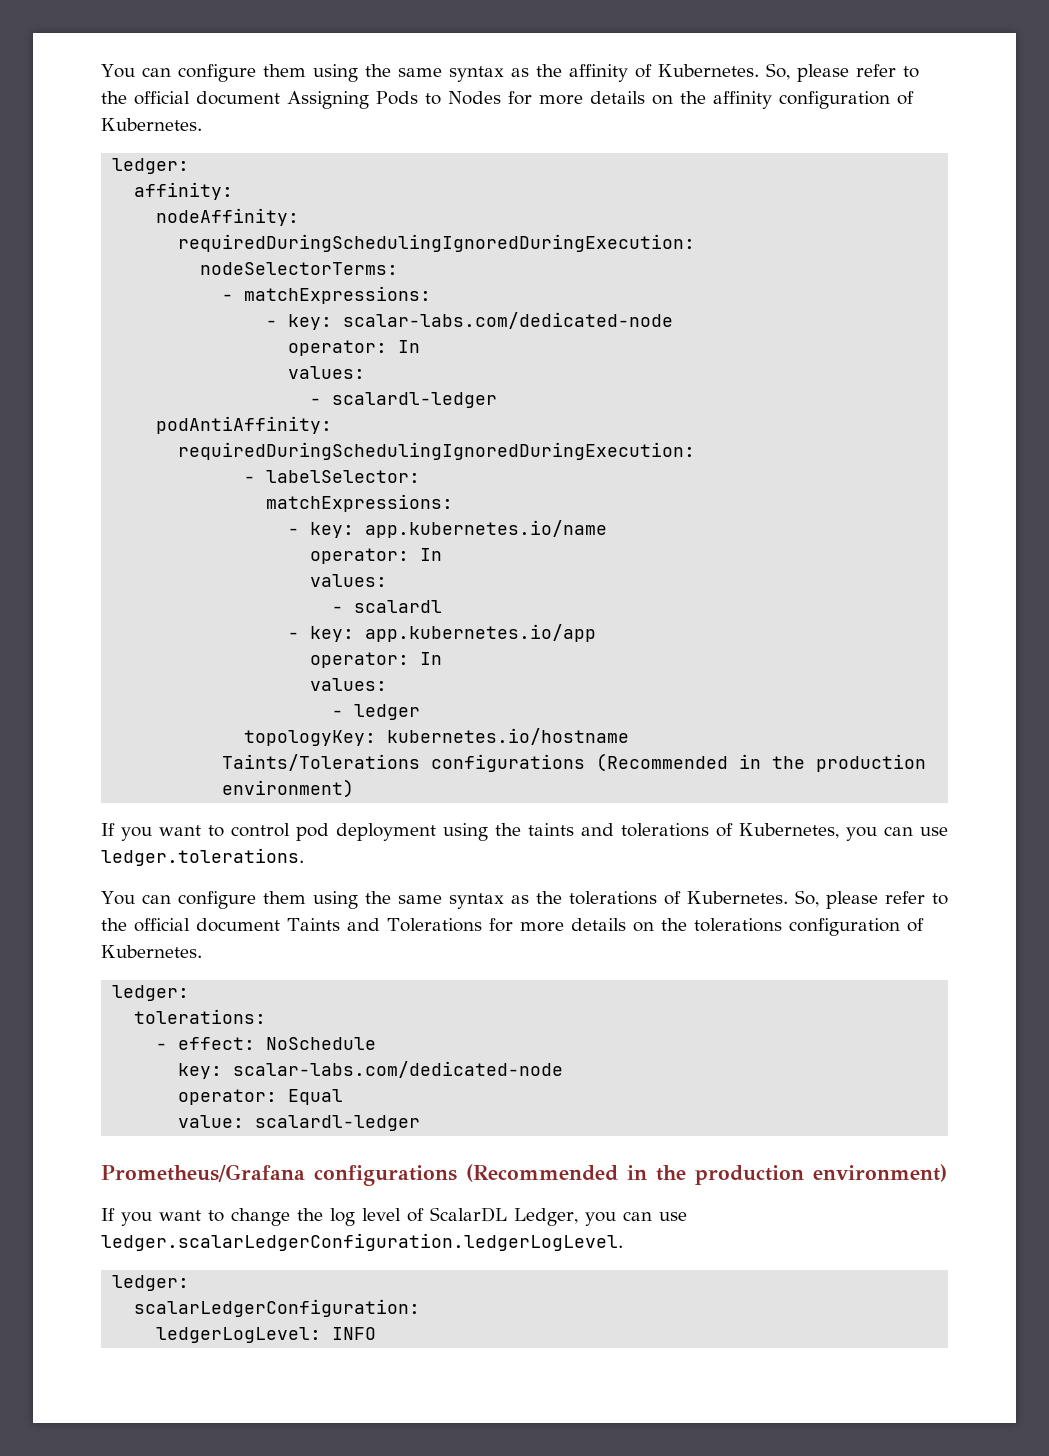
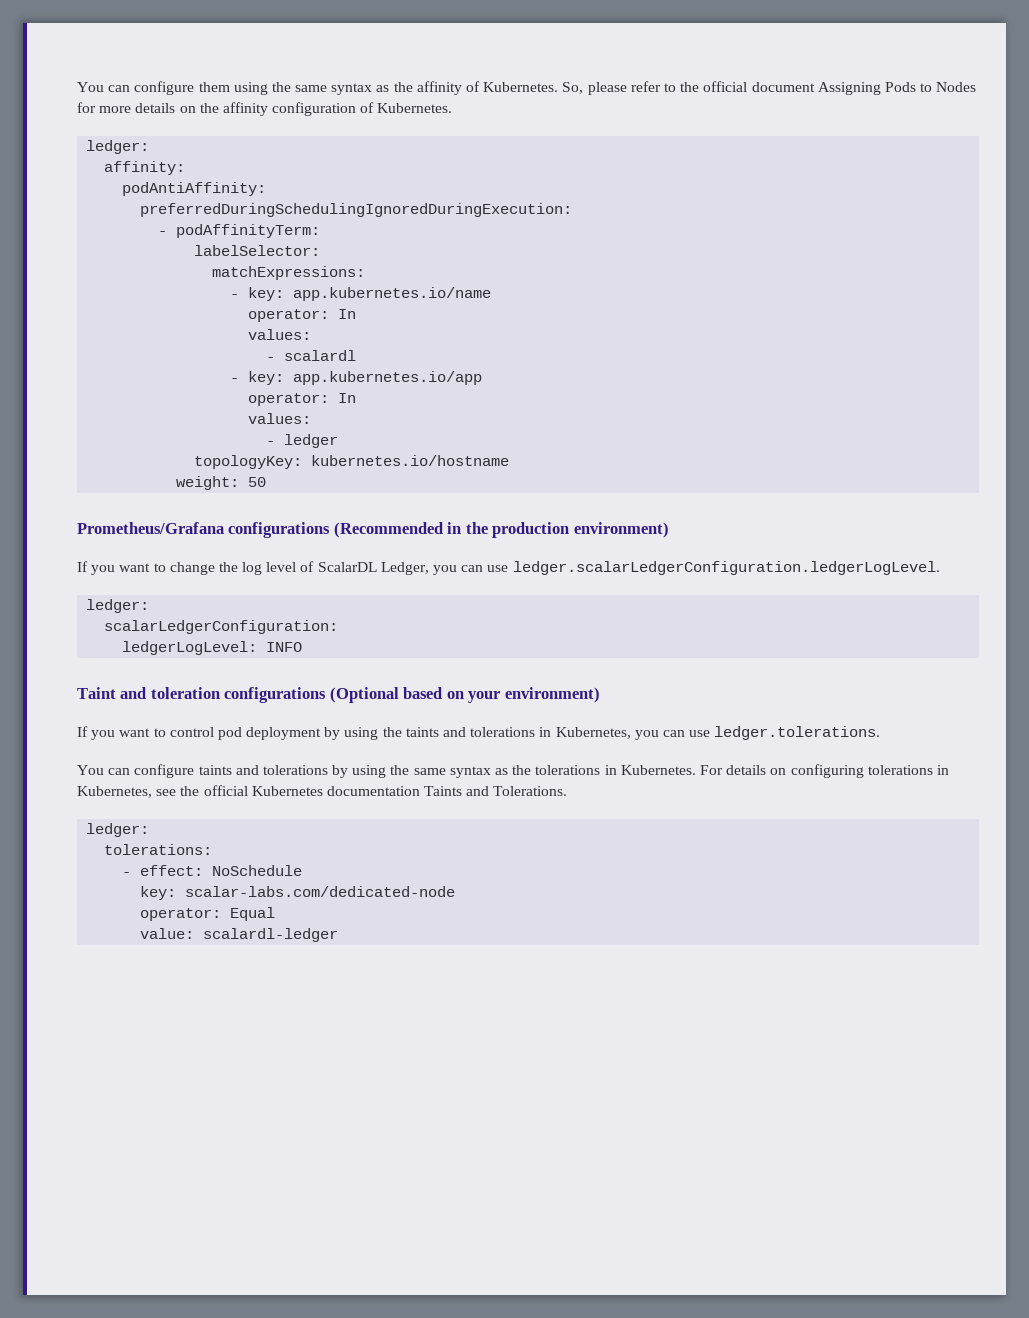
- nodeAffinity:
- requiredDuringSchedulingIgnoredDuringExecution:
- nodeSelectorTerms:
- - matchExpressions:
- - key: scalar-labs.com/dedicated-node
- operator: In
- values:
- - scalardl-ledger
  podAntiAffinity:
- requiredDuringSchedulingIgnoredDuringExecution:
- - labelSelector:
+ preferredDuringSchedulingIgnoredDuringExecution:
+ - podAffinityTerm:
+ labelSelector:
- Taints/Tolerations configurations (Recommended in the production environment)
- If you want to control pod deployment using the taints and tolerations of Kubernetes, you can use ledger.tolerations.
- You can configure them using the same syntax as the tolerations of Kubernetes. So, please refer to the official document Taints and Tolerations for more details on the tolerations configuration of Kubernetes.
- ledger:
- tolerations:
- - effect: NoSchedule
- key: scalar-labs.com/dedicated-node
- operator: Equal
- value: scalardl-ledger
+ weight: 50
+ Taint and toleration configurations (Optional based on your environment)
+ If you want to control pod deployment by using the taints and tolerations in Kubernetes, you can use ledger.tolerations.
+ You can configure taints and tolerations by using the same syntax as the tolerations in Kubernetes. For details on configuring tolerations in Kubernetes, see the official Kubernetes documentation Taints and Tolerations.
+ ledger:
+ tolerations:
+ - effect: NoSchedule
+ key: scalar-labs.com/dedicated-node
+ operator: Equal
+ value: scalardl-ledger

